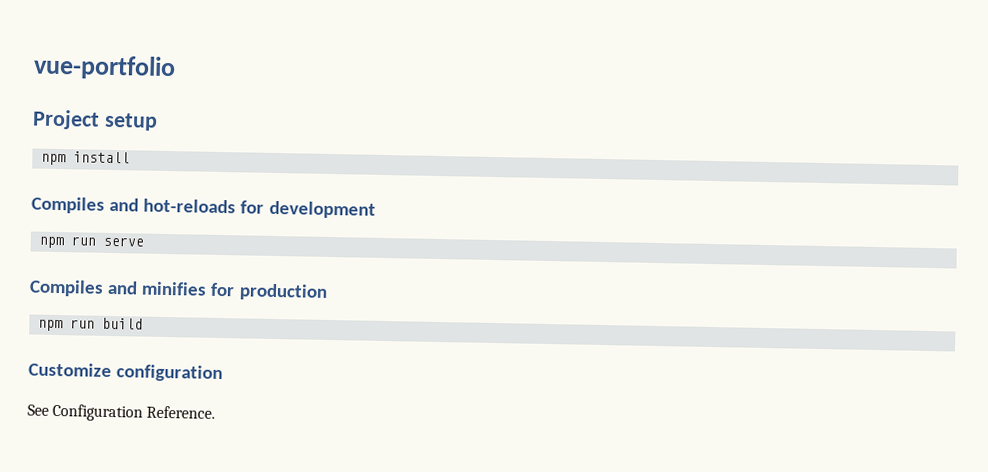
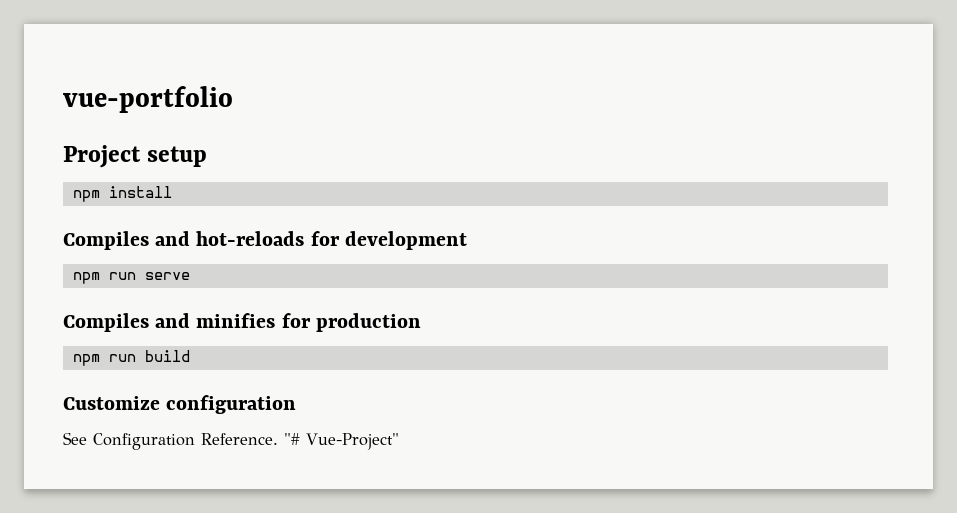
+ "# Vue-Project"

